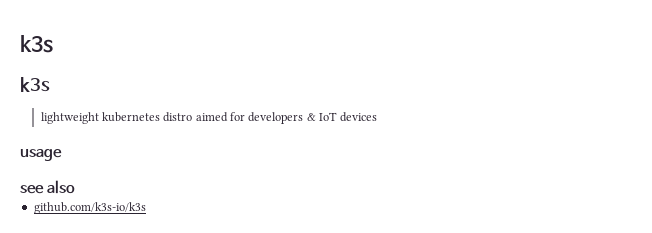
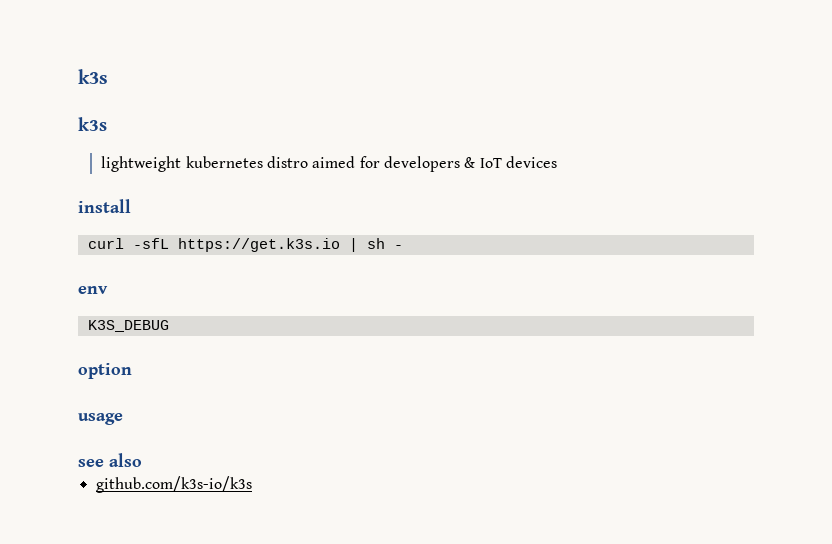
+ install
+ curl -sfL https://get.k3s.io | sh -
+ env
+ K3S_DEBUG
+ option

